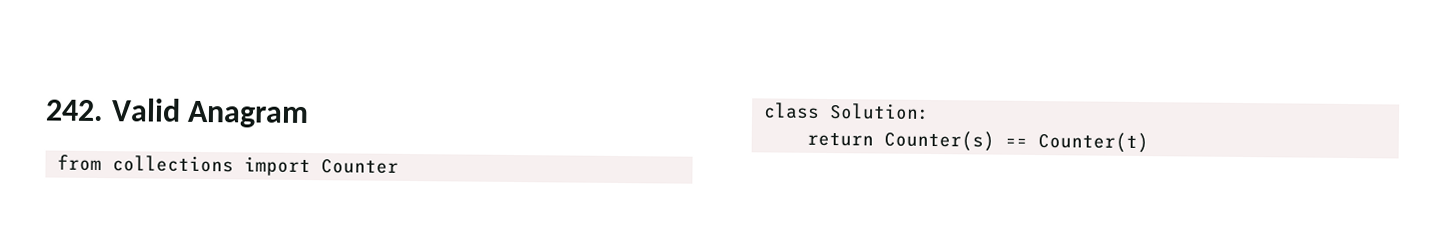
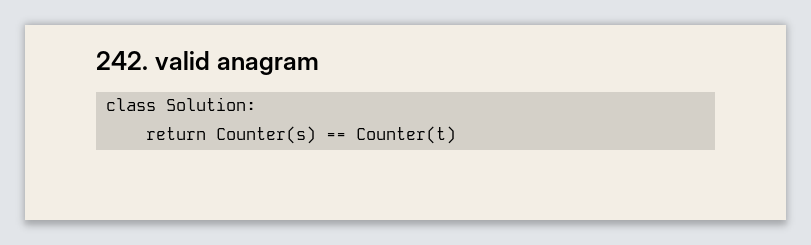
- 242. Valid Anagram
- from collections import Counter
+ 242. valid anagram

